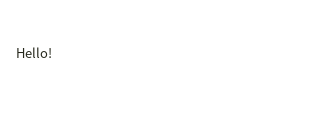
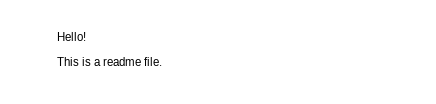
+ This is a readme file.

